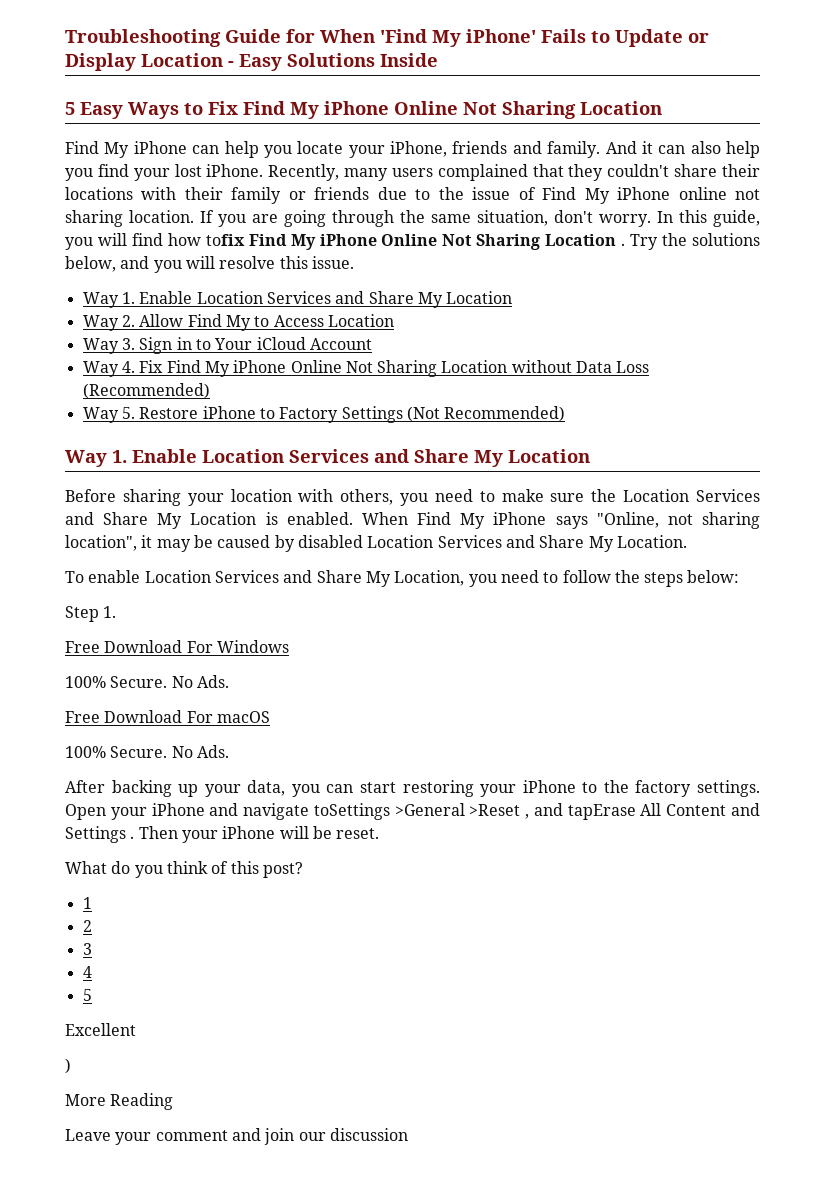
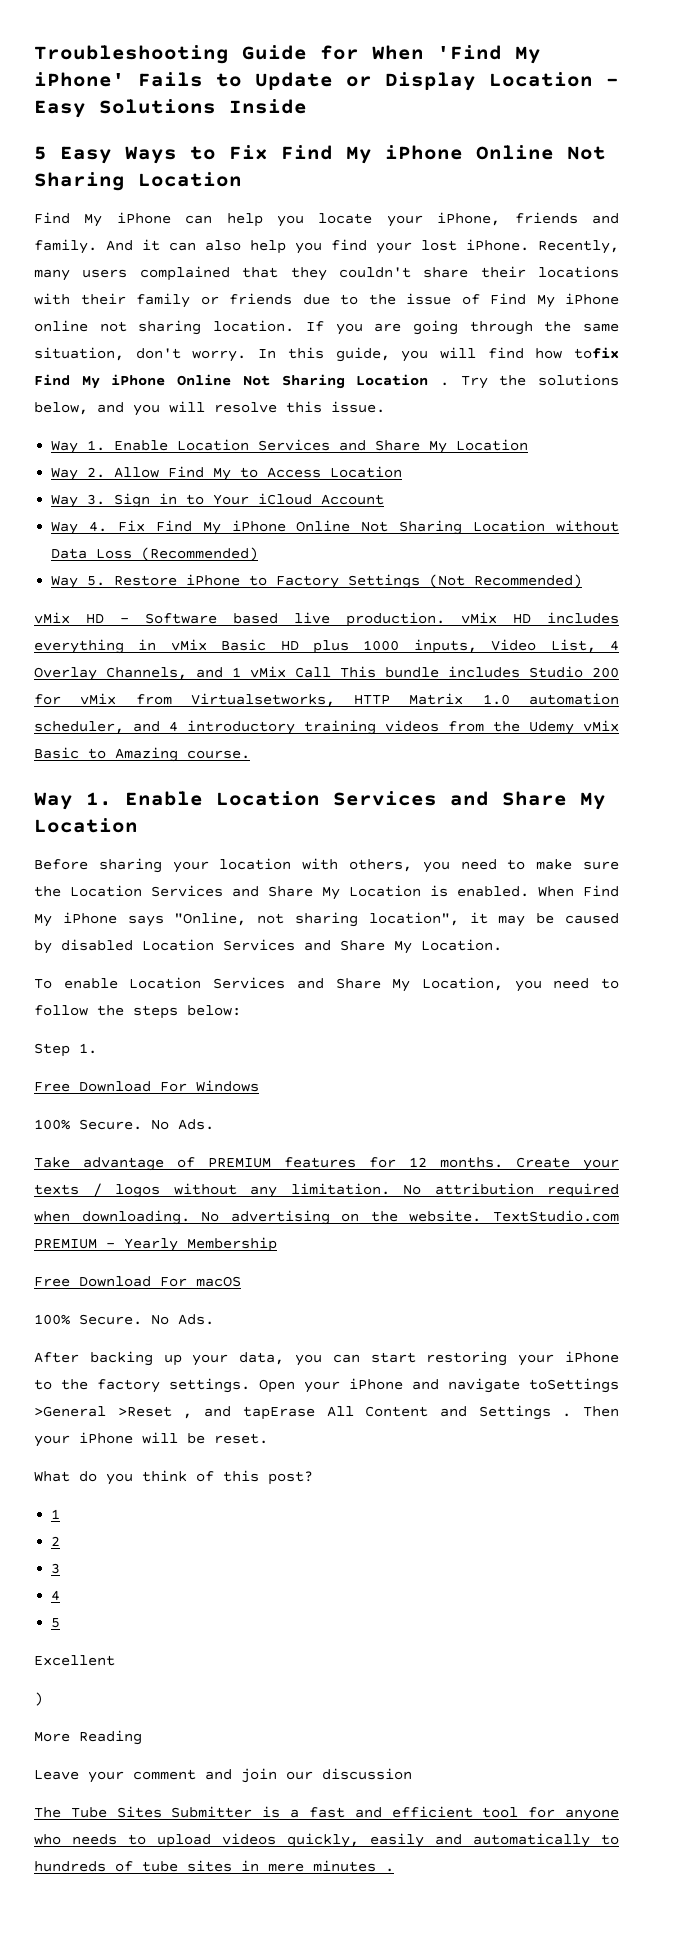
+ vMix HD - Software based live production. vMix HD includes everything in vMix Basic HD plus 1000 inputs, Video List, 4 Overlay Channels, and 1 vMix Call This bundle includes Studio 200 for vMix from Virtualsetworks, HTTP Matrix 1.0 automation scheduler, and 4 introductory training videos from the Udemy vMix Basic to Amazing course.
+ Take advantage of PREMIUM features for 12 months. Create your texts / logos without any limitation. No attribution required when downloading. No advertising on the website. TextStudio.com PREMIUM - Yearly Membership
+ The Tube Sites Submitter is a fast and efficient tool for anyone who needs to upload videos quickly, easily and automatically to hundreds of tube sites in mere minutes .

